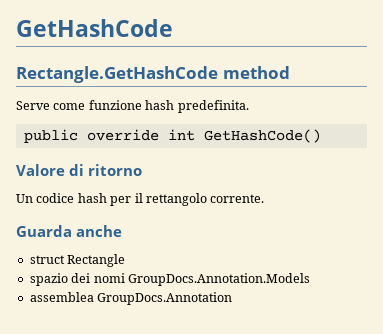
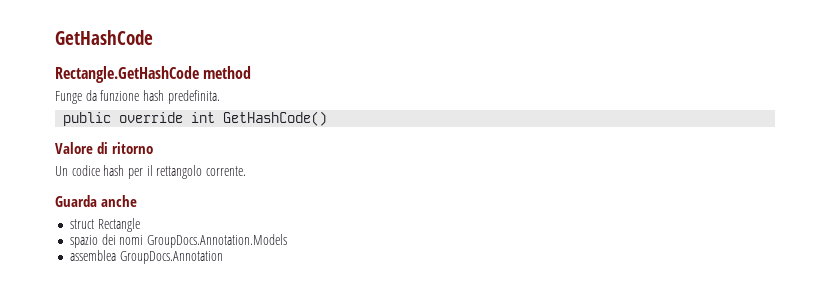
- Serve come funzione hash predefinita.
+ Funge da funzione hash predefinita.

